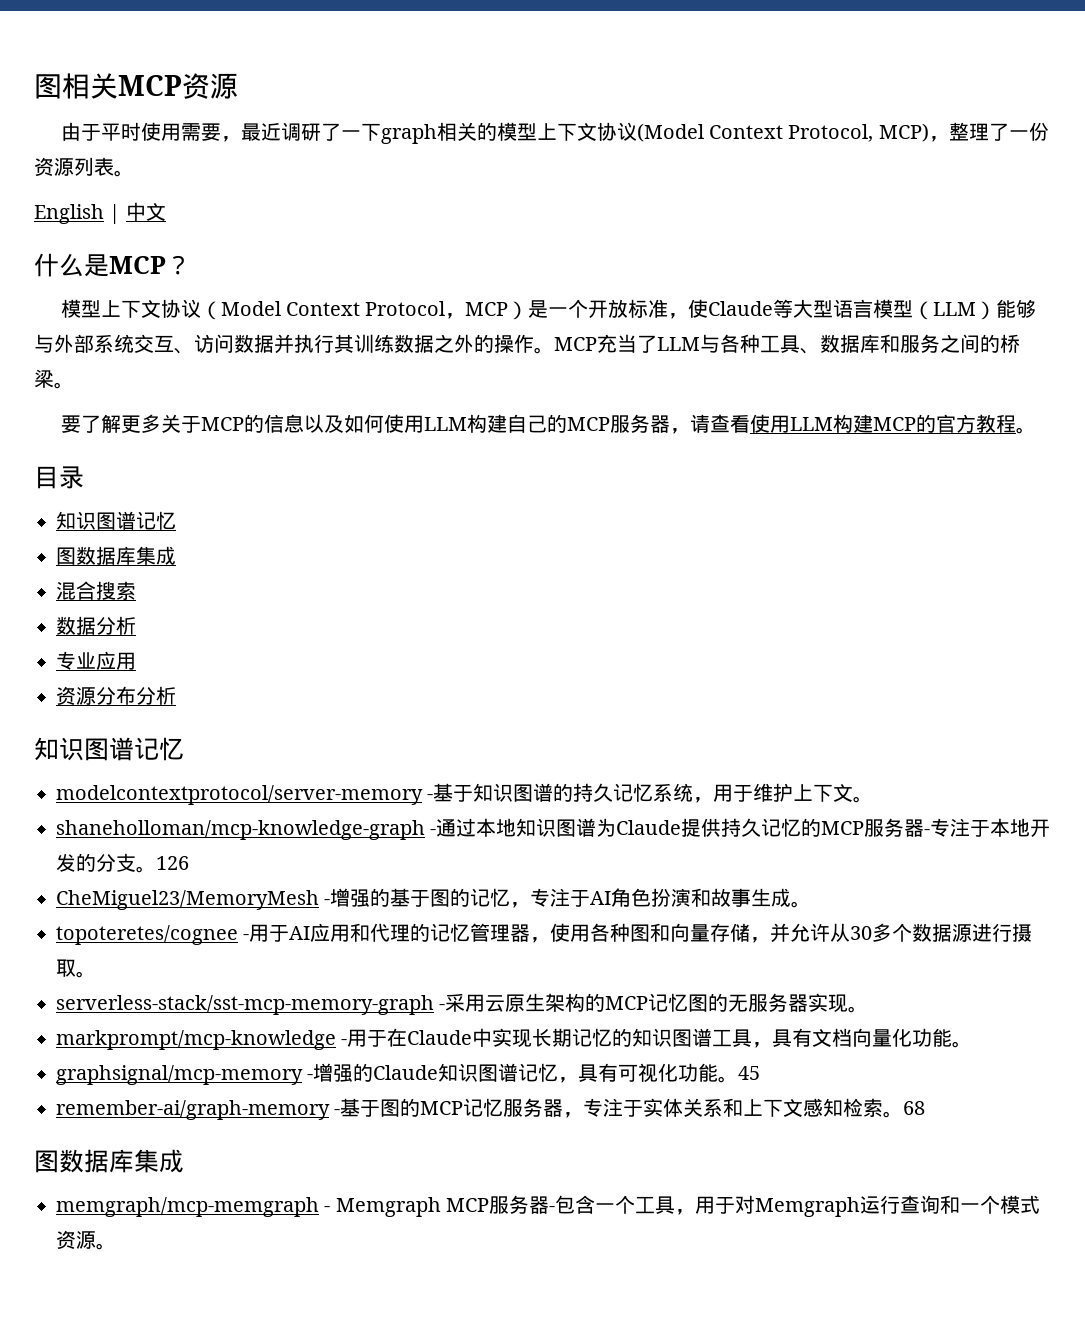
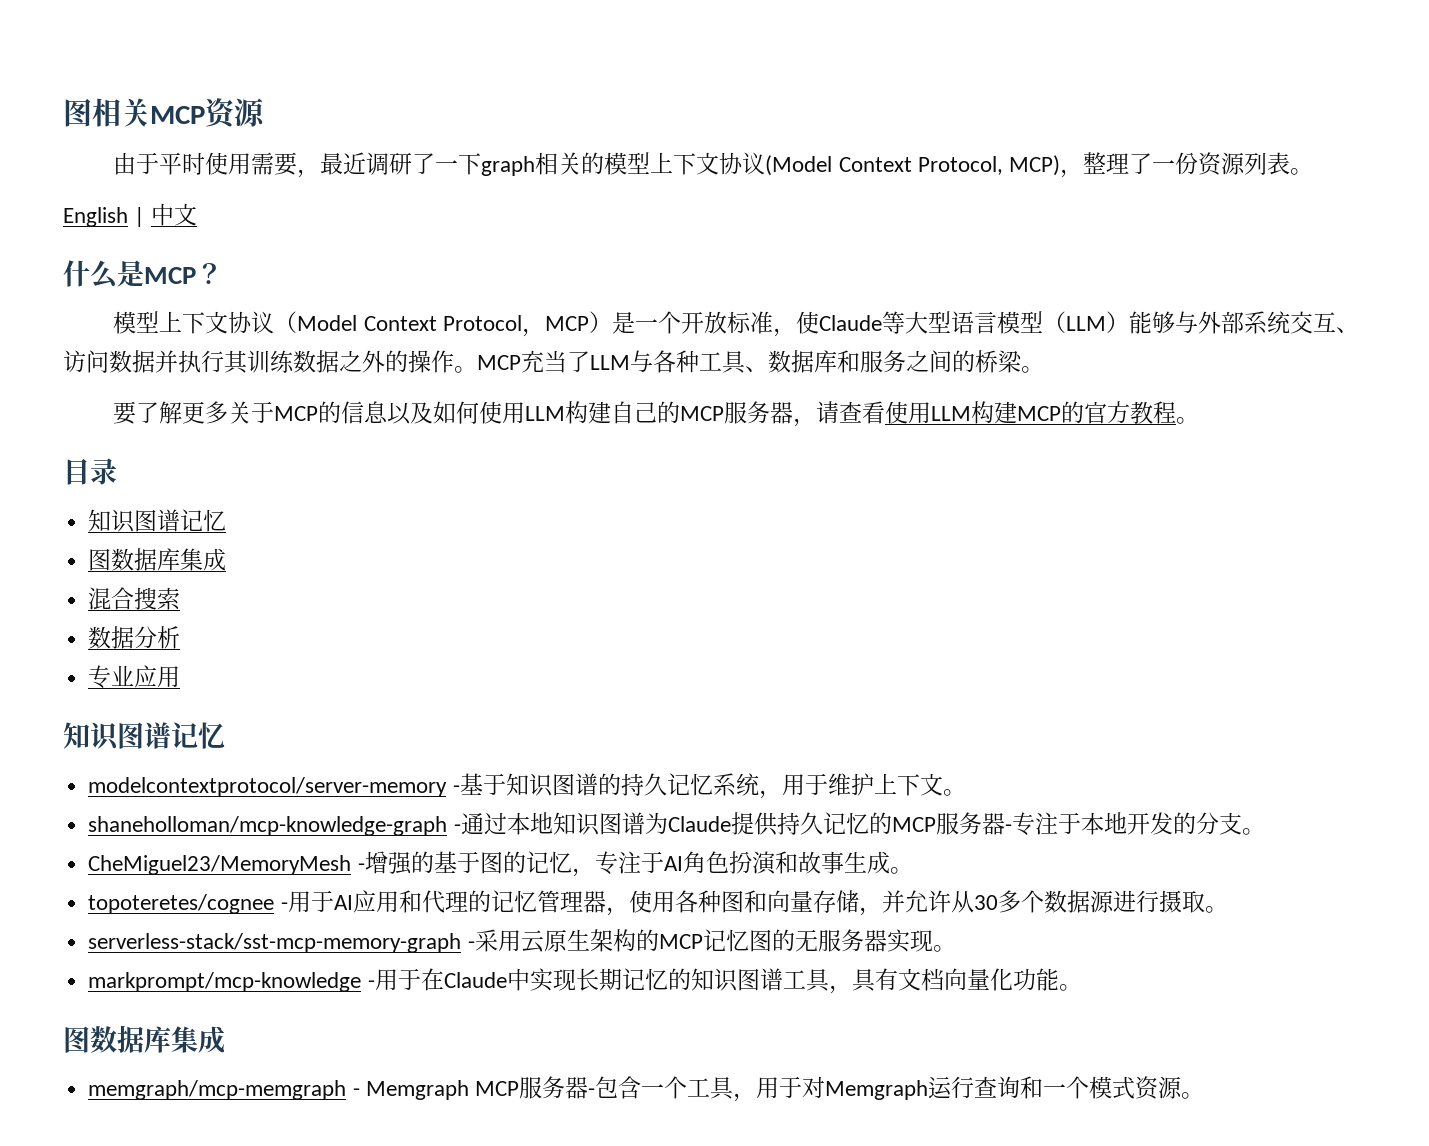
- 资源分布分析
- 126
- graphsignal/mcp-memory -增强的Claude知识图谱记忆，具有可视化功能。45
- remember-ai/graph-memory -基于图的MCP记忆服务器，专注于实体关系和上下文感知检索。68

